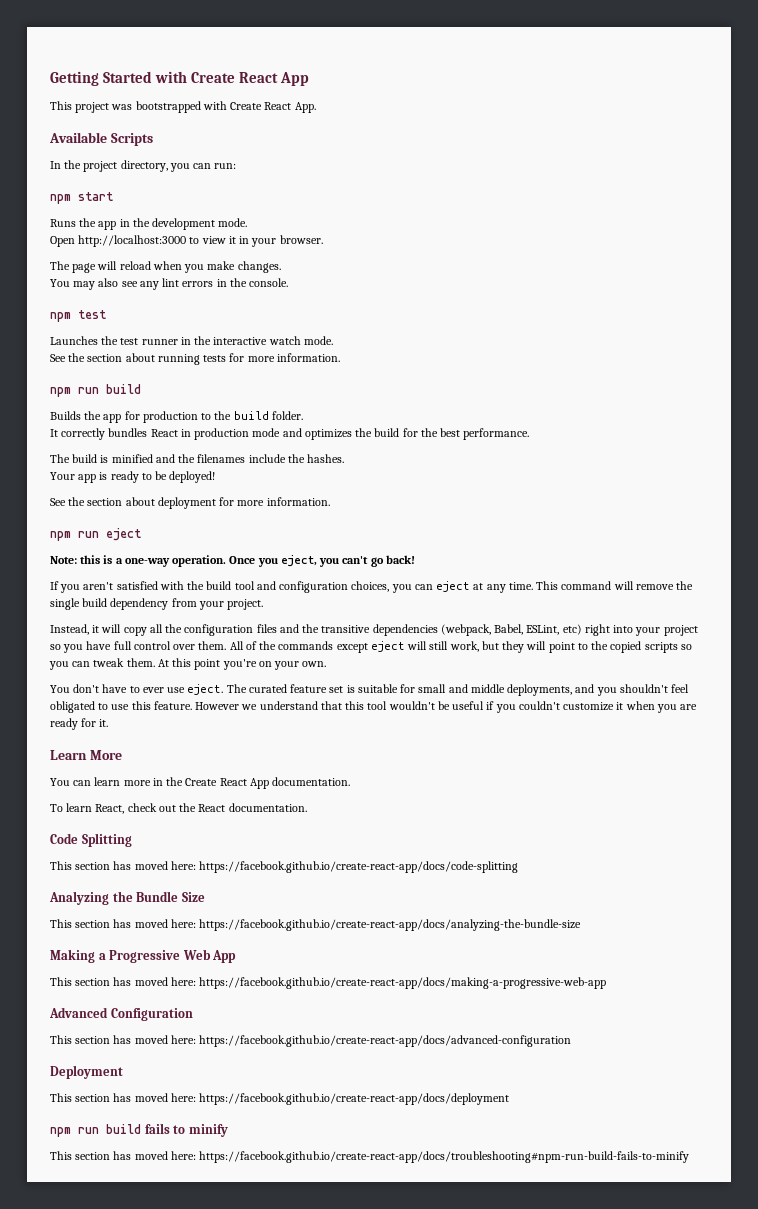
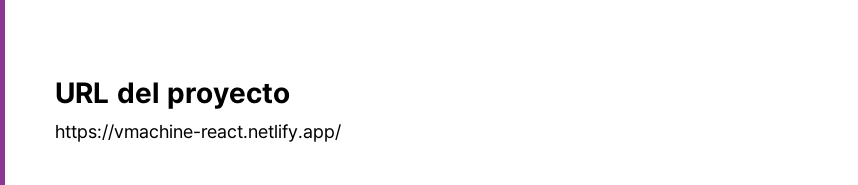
- Getting Started with Create React App
- This project was bootstrapped with Create React App.
- Available Scripts
- In the project directory, you can run:
- npm start
- Runs the app in the development mode.
- Open http://localhost:3000 to view it in your browser.
- The page will reload when you make changes.
- You may also see any lint errors in the console.
- npm test
- Launches the test runner in the interactive watch mode.
- See the section about running tests for more information.
- npm run build
- Builds the app for production to the build folder.
- It correctly bundles React in production mode and optimizes the build for the best performance.
- The build is minified and the filenames include the hashes.
- Your app is ready to be deployed!
- See the section about deployment for more information.
- npm run eject
- Note: this is a one-way operation. Once you eject, you can't go back!
- If you aren't satisfied with the build tool and configuration choices, you can eject at any time. This command will remove the single build dependency from your project.
- Instead, it will copy all the configuration files and the transitive dependencies (webpack, Babel, ESLint, etc) right into your project so you have full control over them. All of the commands except eject will still work, but they will point to the copied scripts so you can tweak them. At this point you're on your own.
- You don't have to ever use eject. The curated feature set is suitable for small and middle deployments, and you shouldn't feel obligated to use this feature. However we understand that this tool wouldn't be useful if you couldn't customize it when you are ready for it.
- Learn More
- You can learn more in the Create React App documentation.
- To learn React, check out the React documentation.
- Code Splitting
- This section has moved here: https://facebook.github.io/create-react-app/docs/code-splitting
- Analyzing the Bundle Size
- This section has moved here: https://facebook.github.io/create-react-app/docs/analyzing-the-bundle-size
- Making a Progressive Web App
- This section has moved here: https://facebook.github.io/create-react-app/docs/making-a-progressive-web-app
- Advanced Configuration
- This section has moved here: https://facebook.github.io/create-react-app/docs/advanced-configuration
- Deployment
- This section has moved here: https://facebook.github.io/create-react-app/docs/deployment
- npm run build fails to minify
- This section has moved here: https://facebook.github.io/create-react-app/docs/troubleshooting#npm-run-build-fails-to-minify
+ URL del proyecto
+ https://vmachine-react.netlify.app/

